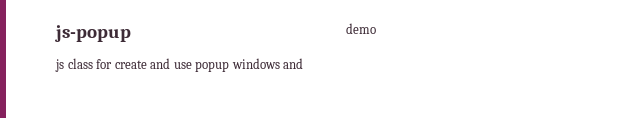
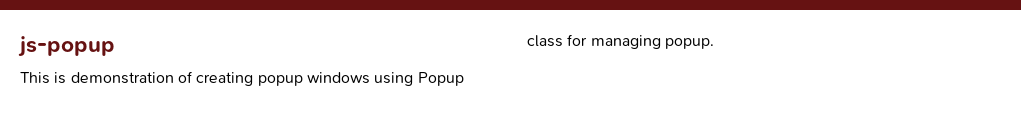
- js class for create and use popup windows and demo
+ This is demonstration of creating popup windows using Popup class for managing popup.

